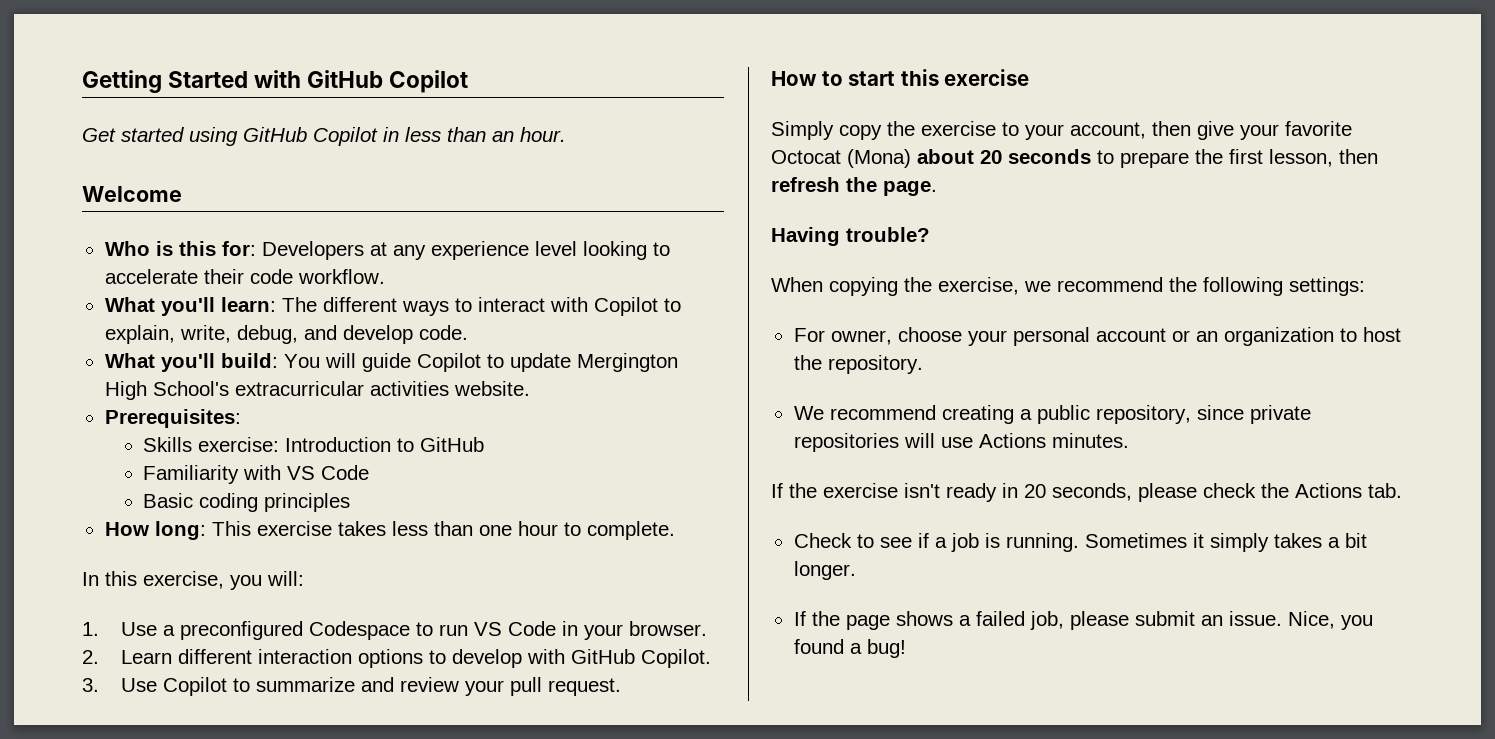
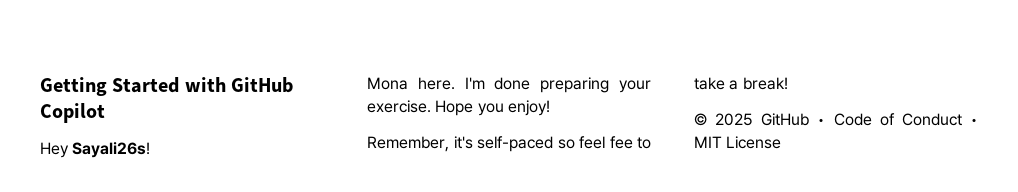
- Get started using GitHub Copilot in less than an hour.
- Welcome
- Who is this for: Developers at any experience level looking to accelerate their code workflow.
- What you'll learn: The different ways to interact with Copilot to explain, write, debug, and develop code.
- What you'll build: You will guide Copilot to update Mergington High School's extracurricular activities website.
- Prerequisites:
- Skills exercise: Introduction to GitHub
- Familiarity with VS Code
- Basic coding principles
- How long: This exercise takes less than one hour to complete.
- In this exercise, you will:
- 1. Use a preconfigured Codespace to run VS Code in your browser.
- 2. Learn different interaction options to develop with GitHub Copilot.
- 3. Use Copilot to summarize and review your pull request.
- How to start this exercise
- Simply copy the exercise to your account, then give your favorite Octocat (Mona) about 20 seconds to prepare the first lesson, then refresh the page.
- Having trouble?
- When copying the exercise, we recommend the following settings:
- For owner, choose your personal account or an organization to host the repository.
- We recommend creating a public repository, since private repositories will use Actions minutes.
- If the exercise isn't ready in 20 seconds, please check the Actions tab.
- Check to see if a job is running. Sometimes it simply takes a bit longer.
- If the page shows a failed job, please submit an issue. Nice, you found a bug!
+ Hey Sayali26s!
+ Mona here. I'm done preparing your exercise. Hope you enjoy!
+ Remember, it's self-paced so feel fee to take a break!
+ © 2025 GitHub • Code of Conduct • MIT License

